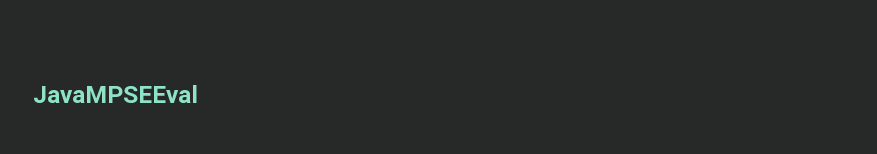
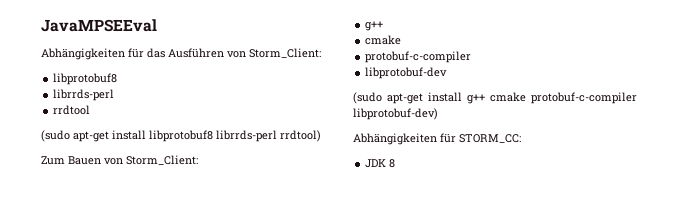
+ Abhängigkeiten für das Ausführen von Storm_Client:
+ libprotobuf8
+ librrds-perl
+ rrdtool
+ (sudo apt-get install libprotobuf8 librrds-perl rrdtool)
+ Zum Bauen von Storm_Client:
+ g++
+ cmake
+ protobuf-c-compiler
+ libprotobuf-dev
+ (sudo apt-get install g++ cmake protobuf-c-compiler libprotobuf-dev)
+ Abhängigkeiten für STORM_CC:
+ JDK 8

